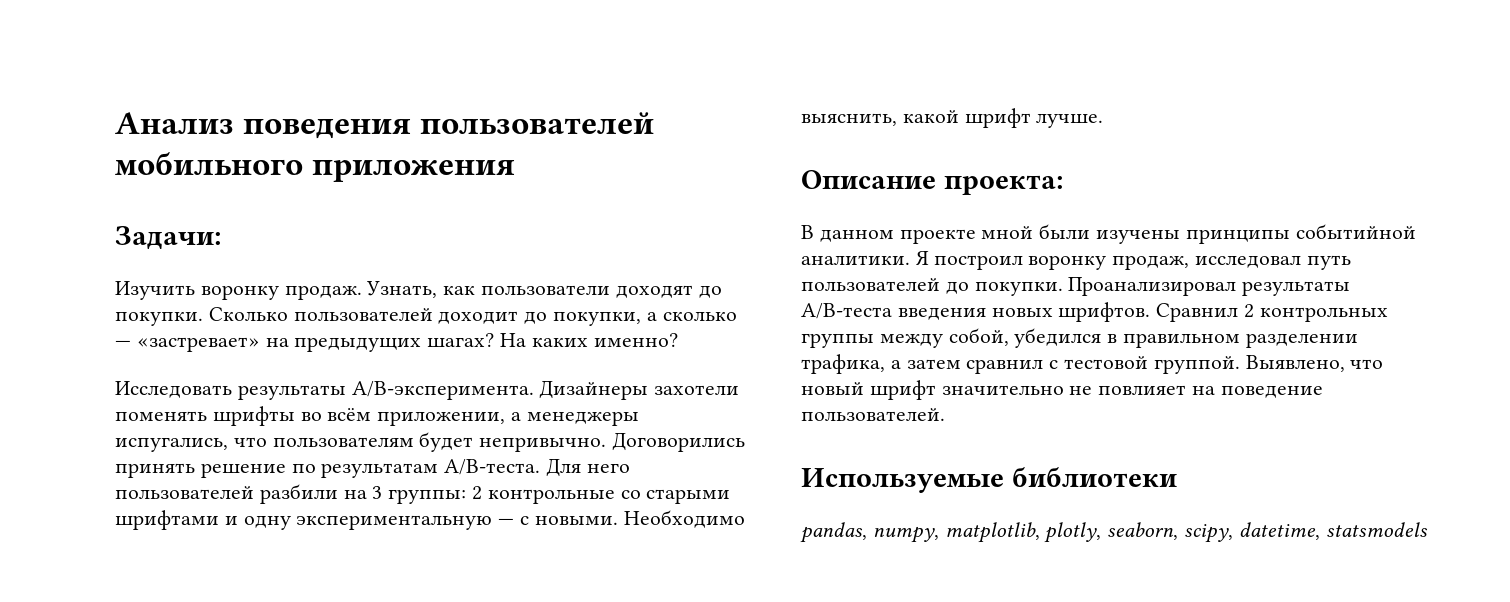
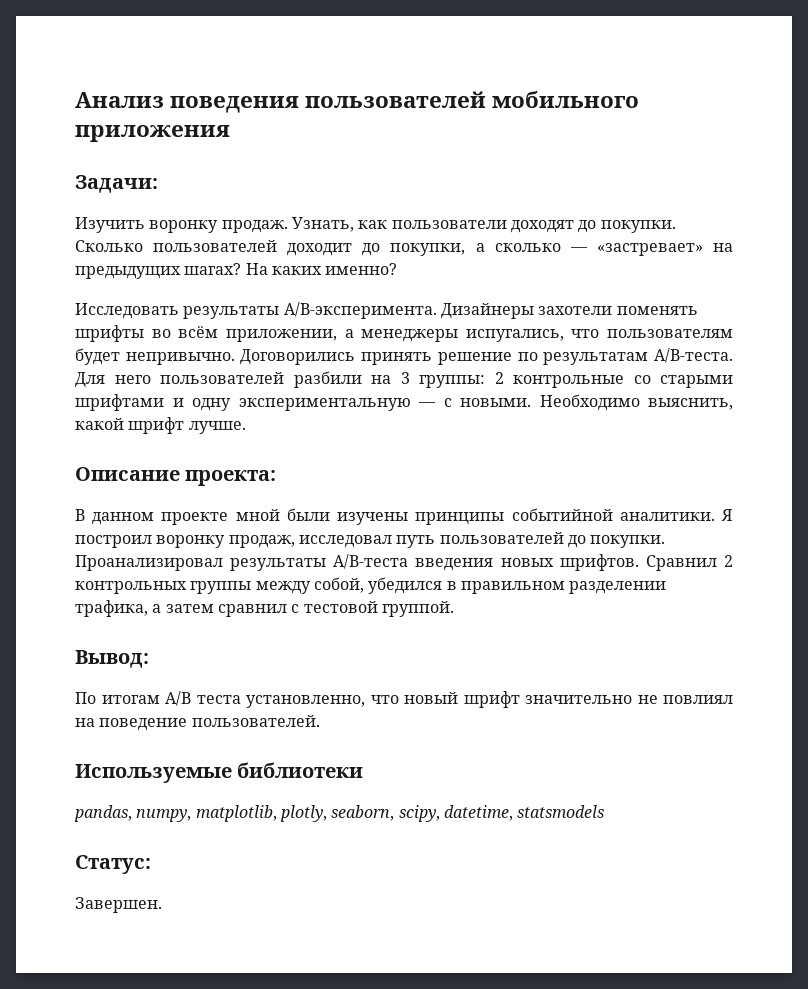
- Сравнил 2 контрольных группы между собой, убедился в правильном разделении трафика, а затем сравнил с тестовой группой. Выявлено, что новый шрифт значительно не повлияет на поведение пользователей.
+ Сравнил 2 контрольных группы между собой, убедился в правильном разделении трафика, а затем сравнил с тестовой группой.
+ Вывод:
+ По итогам А/В теста установленно, что новый шрифт значительно не повлиял на поведение пользователей.
+ Статус:
+ Завершен.

